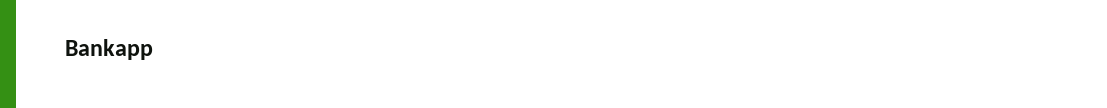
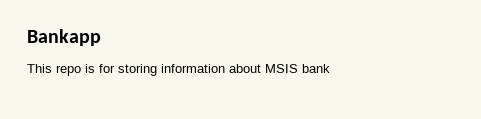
+ This repo is for storing information about MSIS bank

